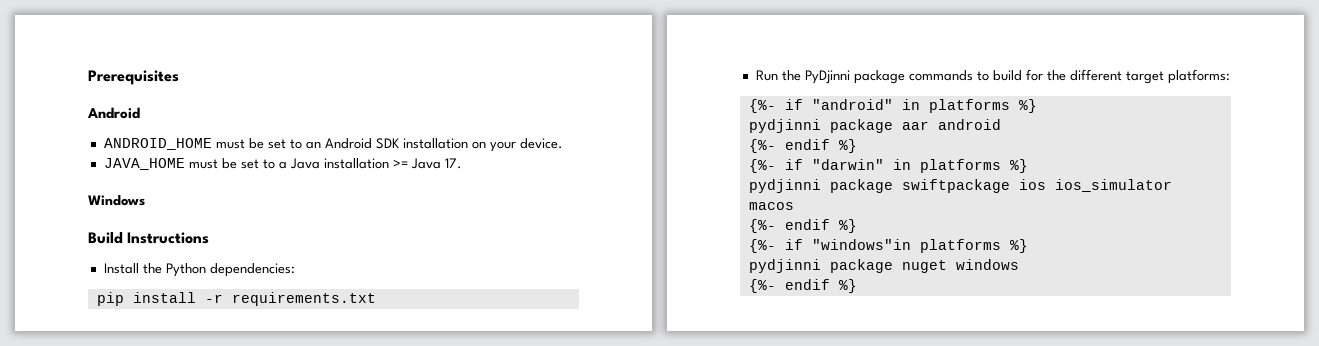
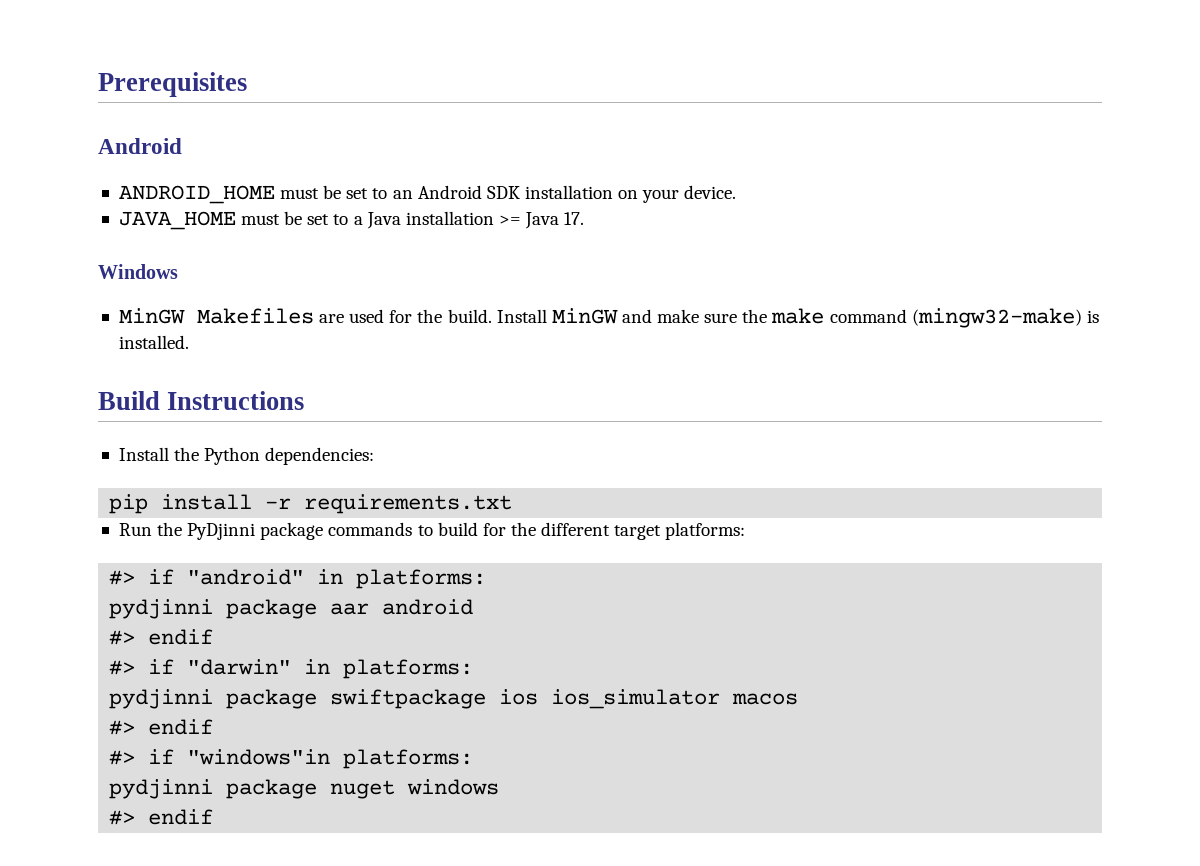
+ MinGW Makefiles are used for the build. Install MinGW and make sure the make command (mingw32-make) is installed.
- {%- if "android" in platforms %}
+ #> if "android" in platforms:
  pydjinni package aar android
- {%- endif %}
- {%- if "darwin" in platforms %}
+ #> endif
+ #> if "darwin" in platforms:
  pydjinni package swiftpackage ios ios_simulator macos
- {%- endif %}
- {%- if "windows"in platforms %}
+ #> endif
+ #> if "windows"in platforms:
  pydjinni package nuget windows
- {%- endif %}
+ #> endif

